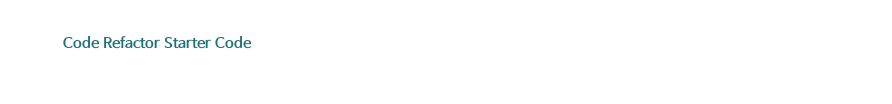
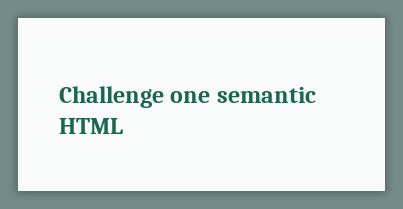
- Code Refactor Starter Code
+ Challenge one semantic HTML

